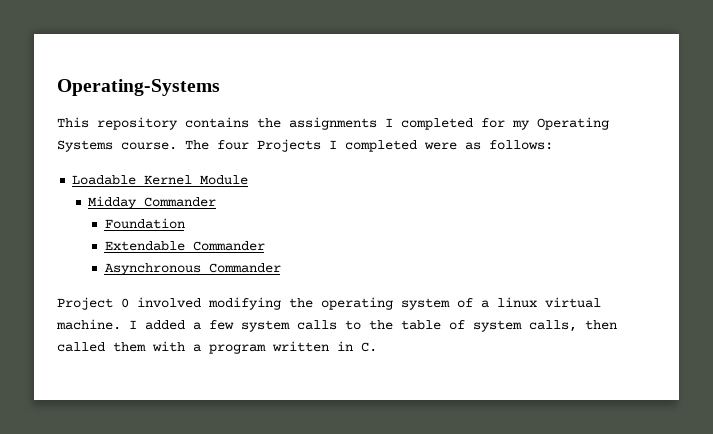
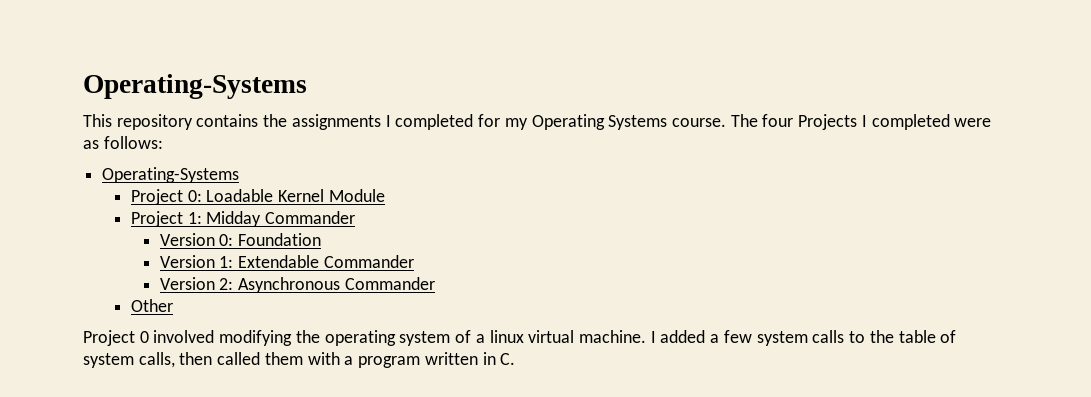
  The four Projects I completed were as follows:
- Loadable Kernel Module
+ Operating-Systems
+ Project 0: Loadable Kernel Module
- Midday Commander
+ Project 1: Midday Commander
- Foundation
+ Version 0: Foundation
- Extendable Commander
+ Version 1: Extendable Commander
- Asynchronous Commander
+ Version 2: Asynchronous Commander
+ Other

